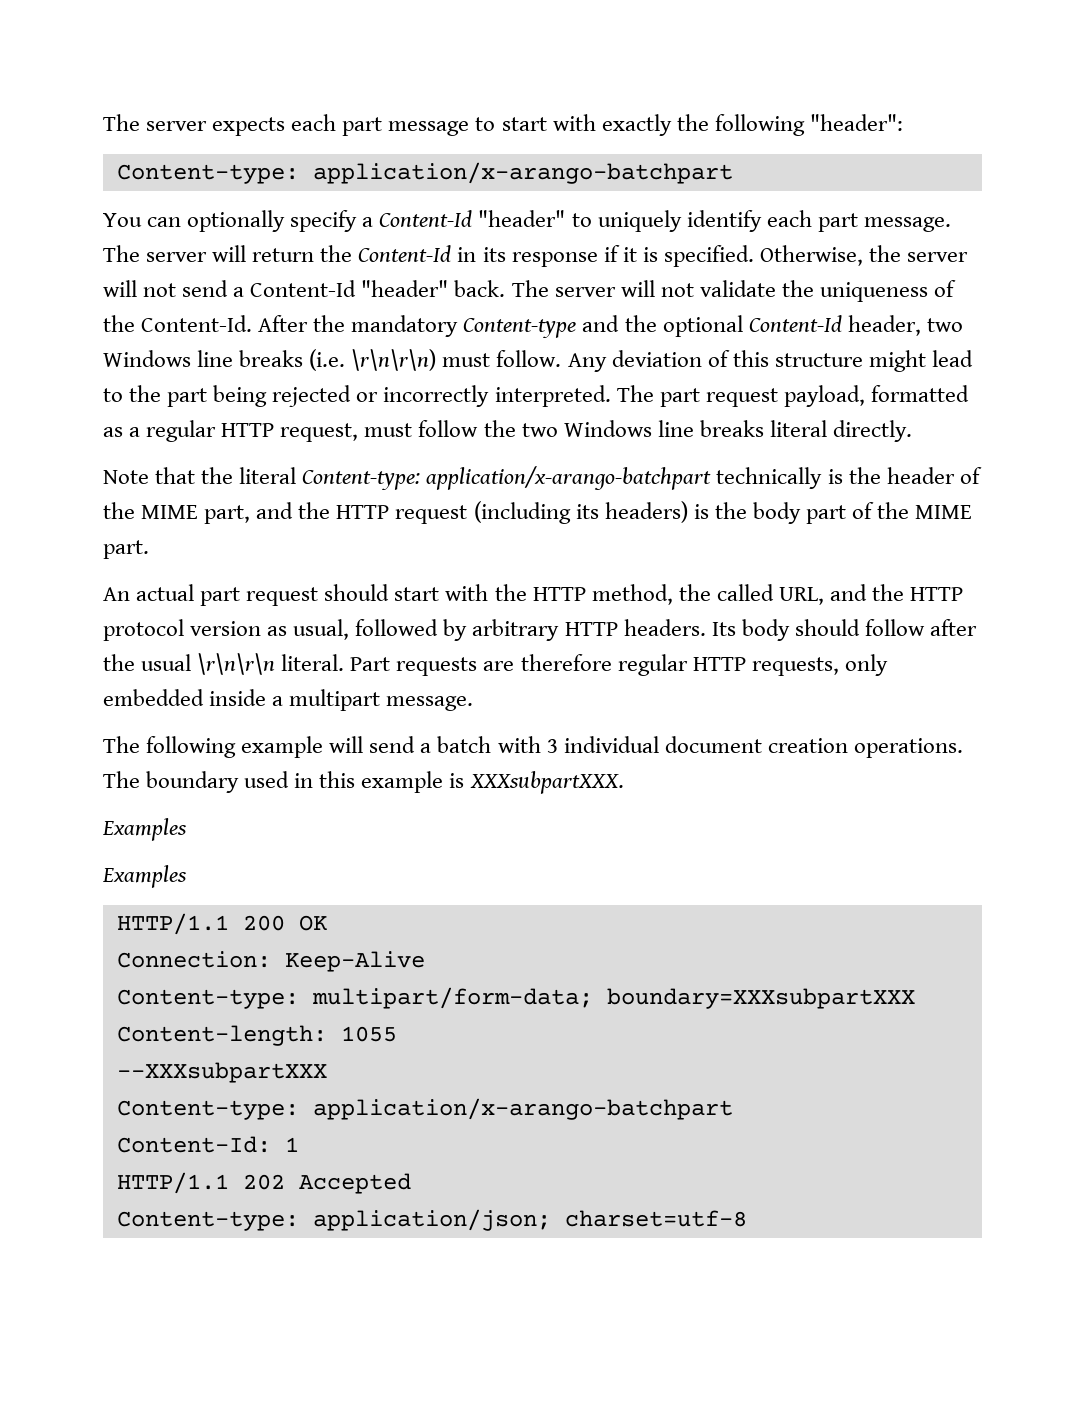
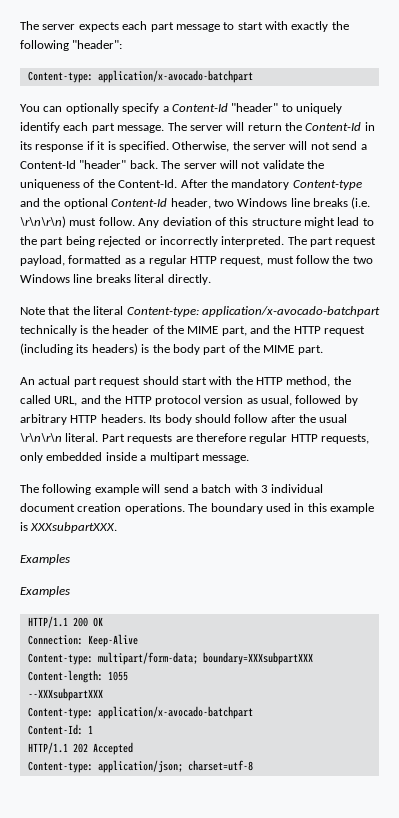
  The server expects each part message to start with exactly the following "header":
- Content-type: application/x-arango-batchpart
+ Content-type: application/x-avocado-batchpart
- Note that the literal Content-type: application/x-arango-batchpart technically is the header of the MIME part, and the HTTP request (including its headers) is the body part of the MIME part.
+ Note that the literal Content-type: application/x-avocado-batchpart technically is the header of the MIME part, and the HTTP request (including its headers) is the body part of the MIME part.
  --XXXsubpartXXX
- Content-type: application/x-arango-batchpart
+ Content-type: application/x-avocado-batchpart

